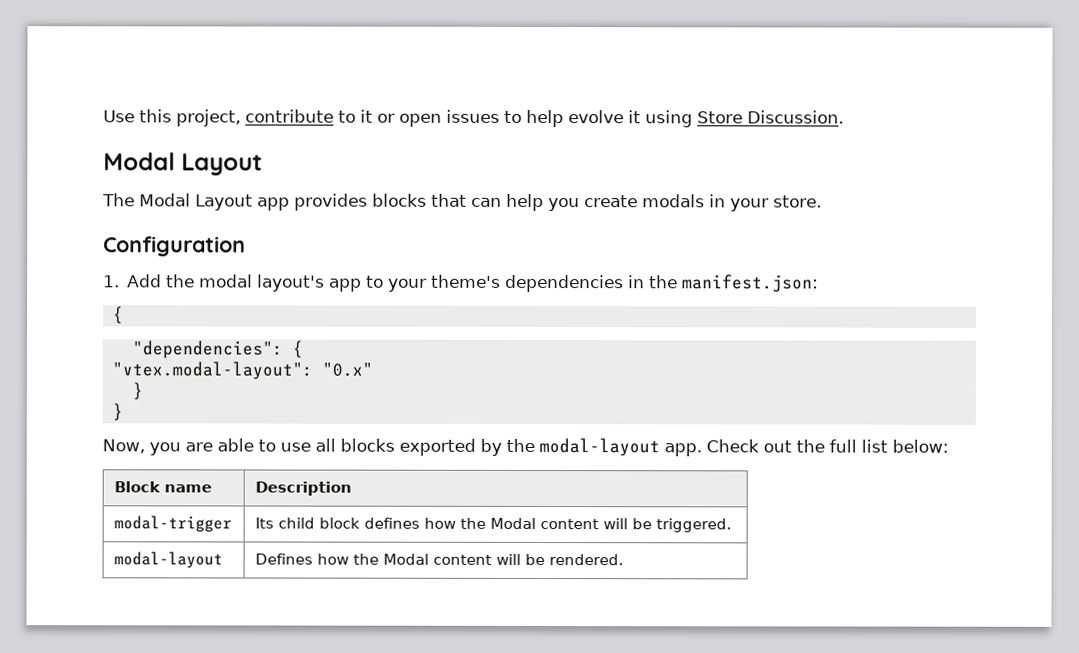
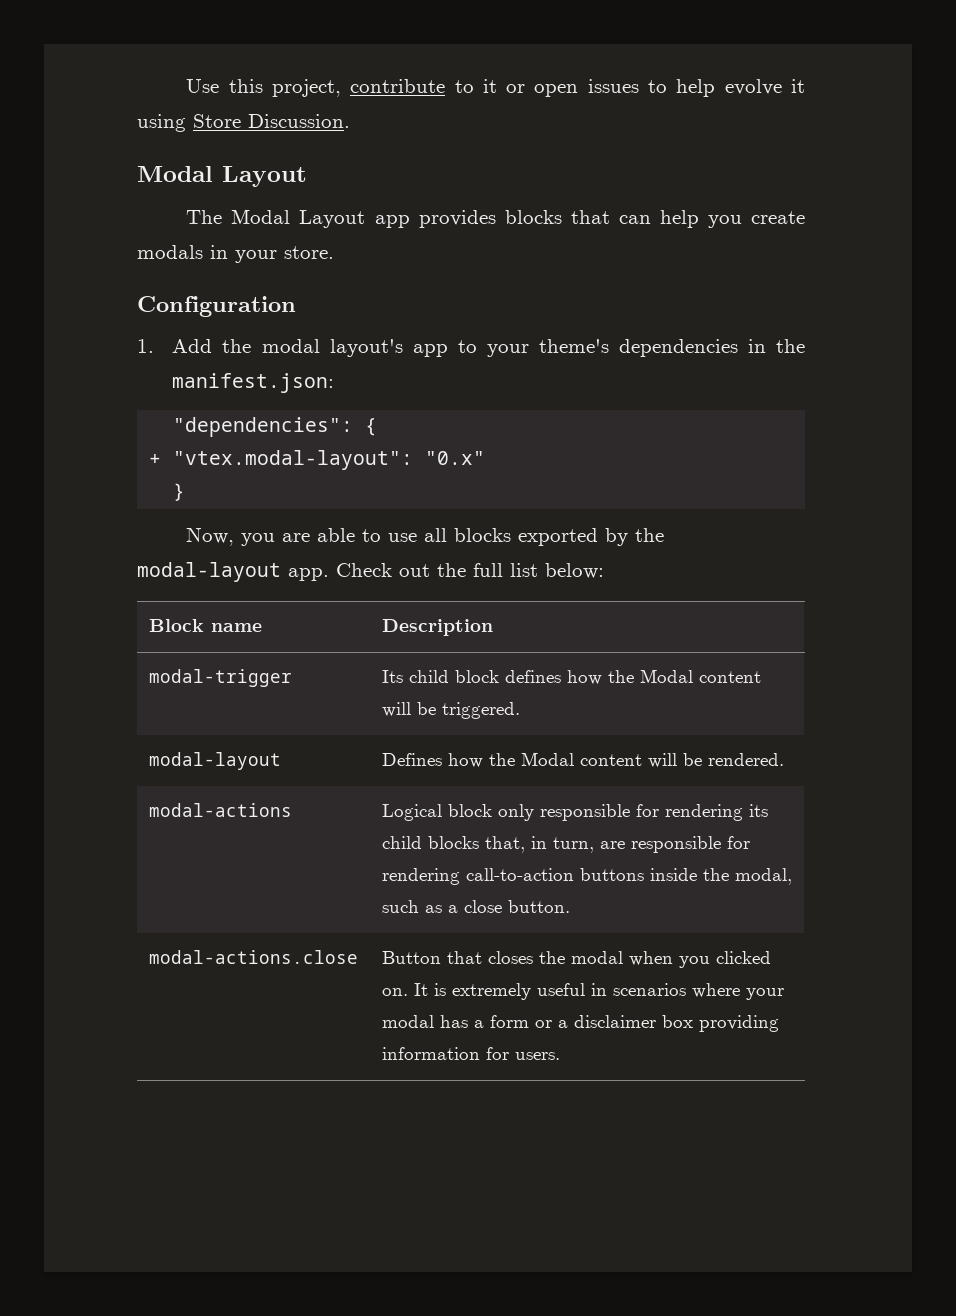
  1. Add the modal layout's app to your theme's dependencies in the manifest.json:
- {
- "vtex.modal-layout": "0.x"
- }
+ + "vtex.modal-layout": "0.x"
+ modal-actions | Logical block only responsible for rendering its child blocks that, in turn, are responsible for rendering call-to-action buttons inside the modal, such as a close button.
+ modal-actions.close | Button that closes the modal when you clicked on. It is extremely useful in scenarios where your modal has a form or a disclaimer box providing information for users.

